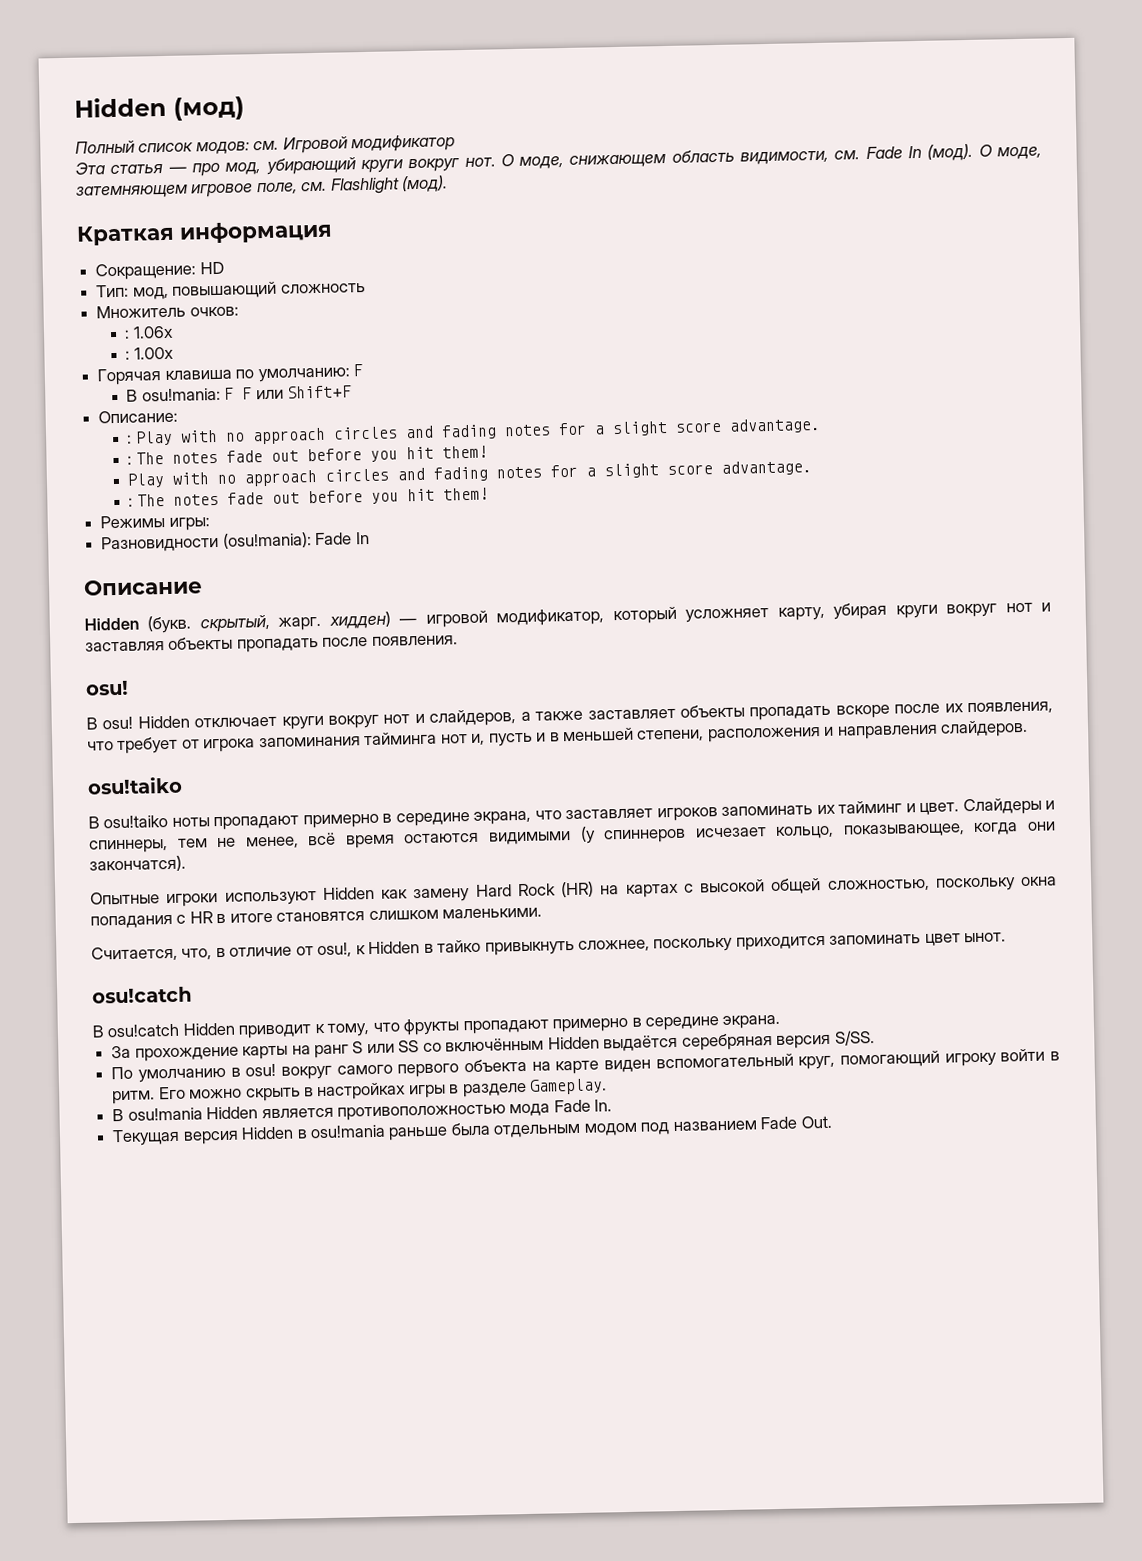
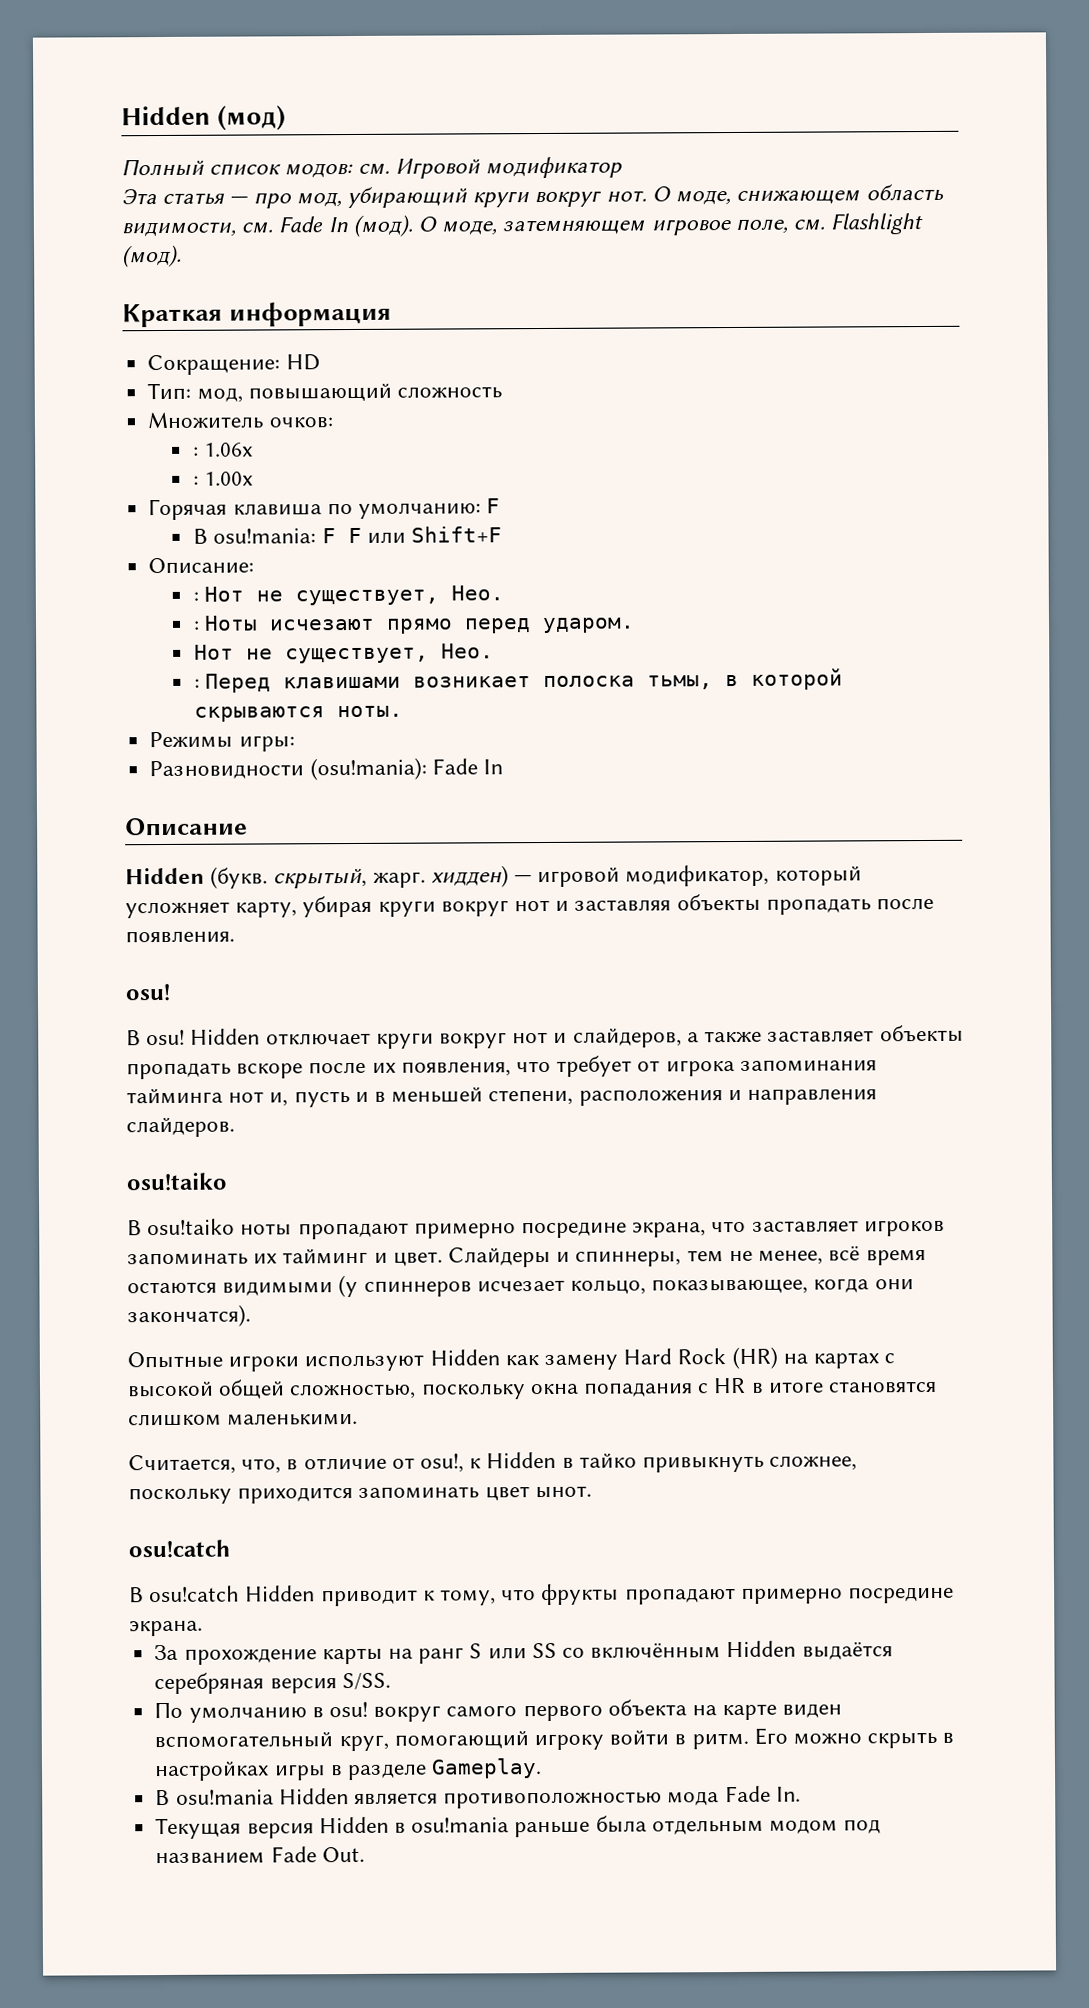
- : Play with no approach circles and fading notes for a slight score advantage.
- : The notes fade out before you hit them!
- Play with no approach circles and fading notes for a slight score advantage.
- : The notes fade out before you hit them!
+ : Нот не существует, Нео.
+ : Ноты исчезают прямо перед ударом.
+ Нот не существует, Нео.
+ : Перед клавишами возникает полоска тьмы, в которой скрываются ноты.
- В osu!taiko ноты пропадают примерно в середине экрана, что заставляет игроков запоминать их тайминг и цвет.
+ В osu!taiko ноты пропадают примерно посредине экрана, что заставляет игроков запоминать их тайминг и цвет.
- В osu!catch Hidden приводит к тому, что фрукты пропадают примерно в середине экрана.
+ В osu!catch Hidden приводит к тому, что фрукты пропадают примерно посредине экрана.

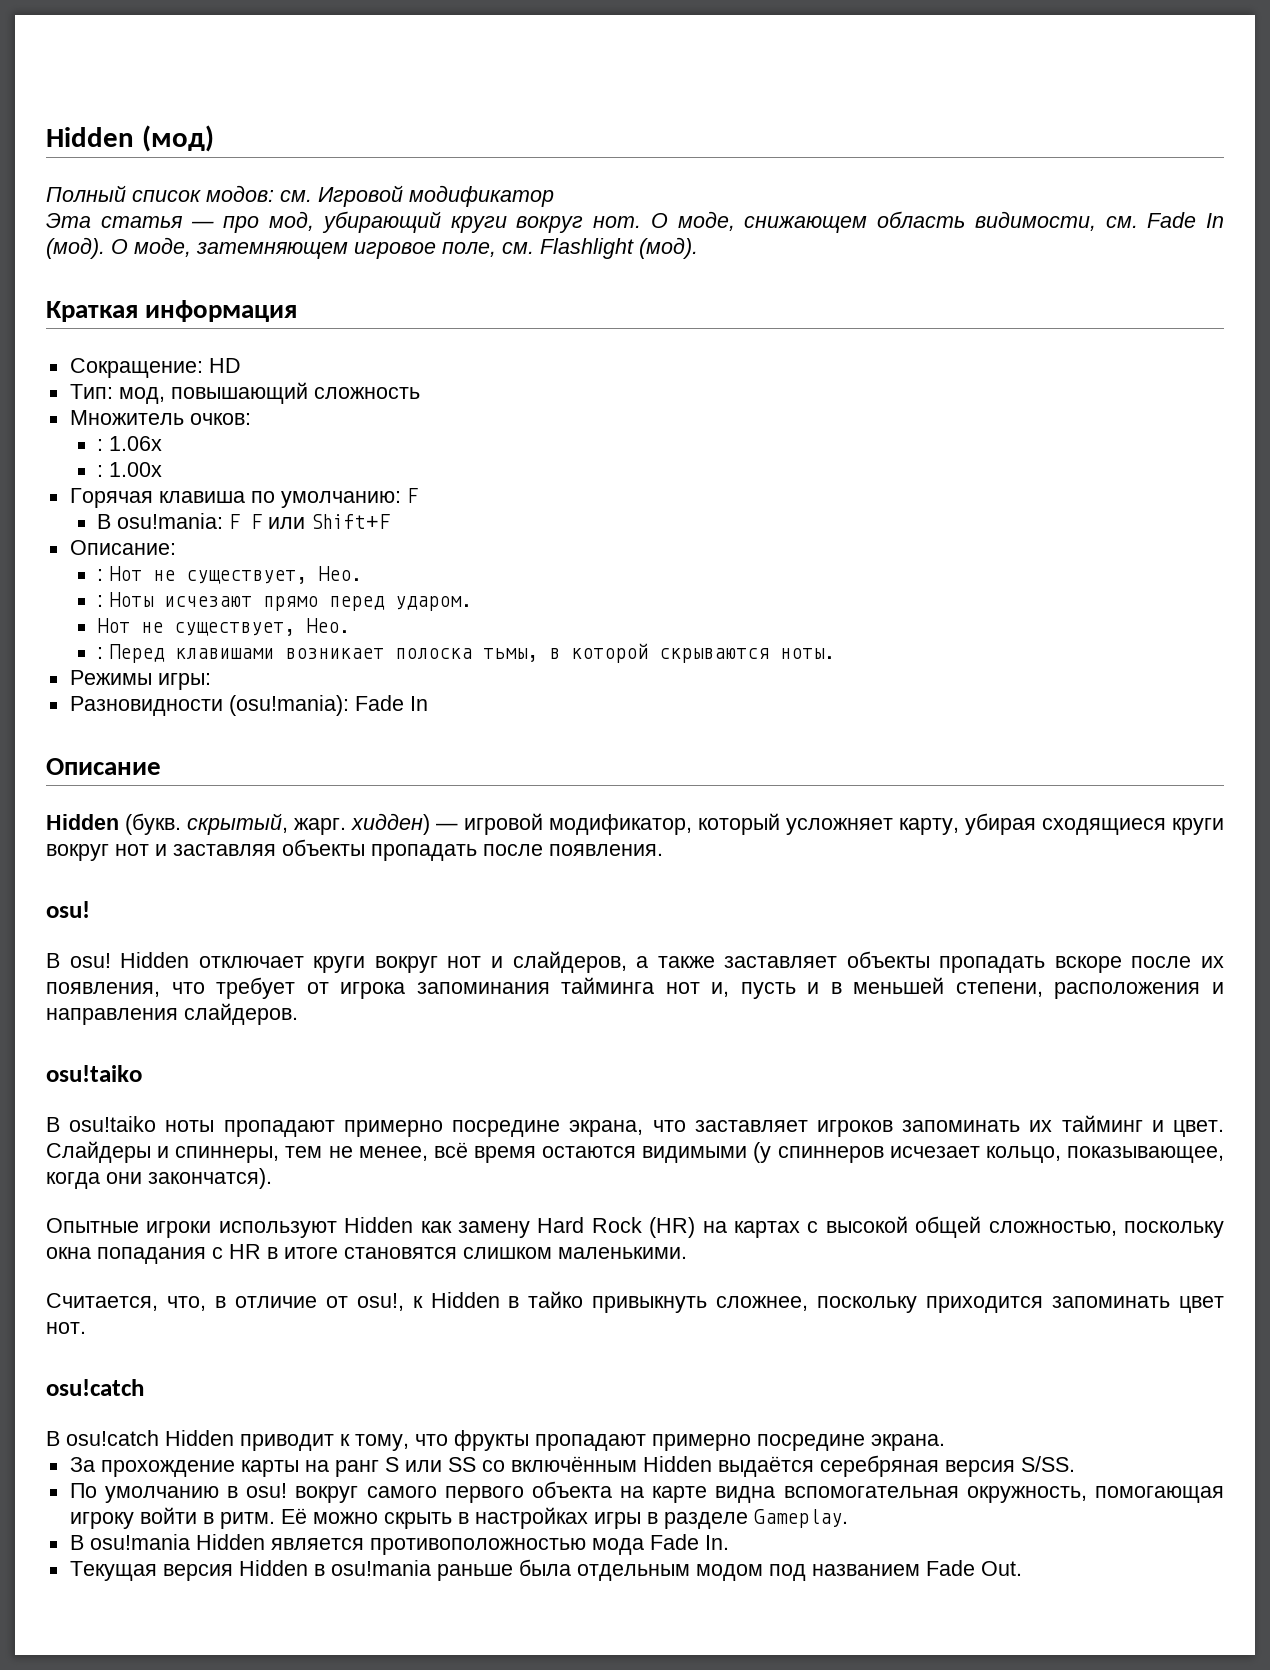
- Hidden (букв. скрытый, жарг. хидден) — игровой модификатор, который усложняет карту, убирая круги вокруг нот и заставляя объекты пропадать после появления.
+ Hidden (букв. скрытый, жарг. хидден) — игровой модификатор, который усложняет карту, убирая сходящиеся круги вокруг нот и заставляя объекты пропадать после появления.
- Считается, что, в отличие от osu!, к Hidden в тайко привыкнуть сложнее, поскольку приходится запоминать цвет ынот.
+ Считается, что, в отличие от osu!, к Hidden в тайко привыкнуть сложнее, поскольку приходится запоминать цвет нот.
- По умолчанию в osu! вокруг самого первого объекта на карте виден вспомогательный круг, помогающий игроку войти в ритм.
+ По умолчанию в osu! вокруг самого первого объекта на карте видна вспомогательная окружность, помогающая игроку войти в ритм.
- Его можно скрыть в настройках игры в разделе Gameplay.
+ Её можно скрыть в настройках игры в разделе Gameplay.

